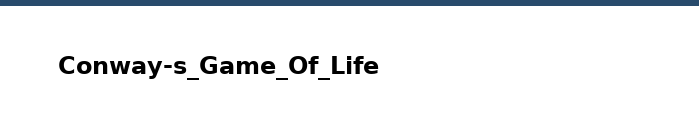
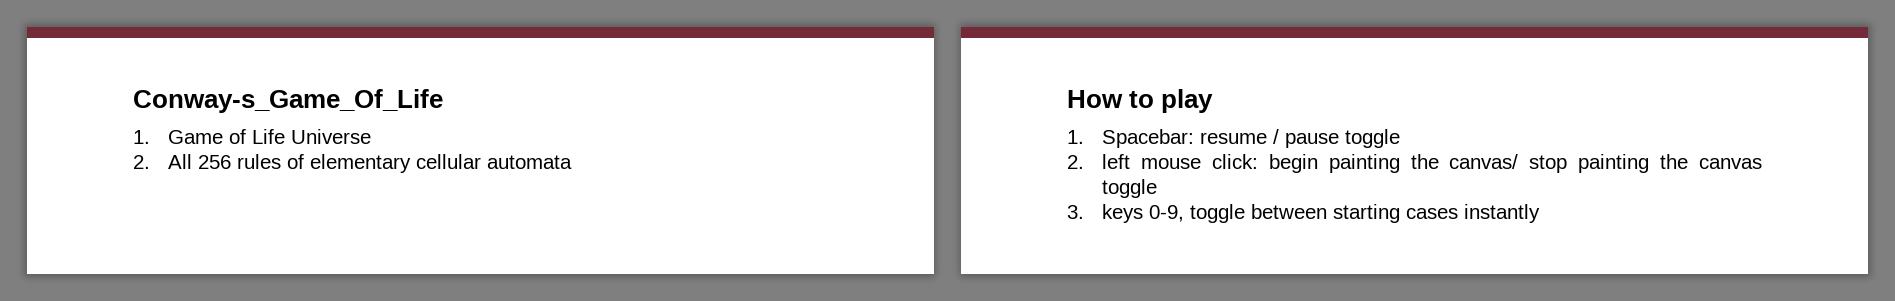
+ 1. Game of Life Universe
+ 2. All 256 rules of elementary cellular automata
+ How to play
+ 1. Spacebar: resume / pause toggle
+ 2. left mouse click: begin painting the canvas/ stop painting the canvas toggle
+ 3. keys 0-9, toggle between starting cases instantly

